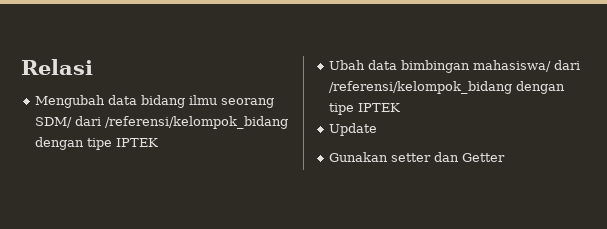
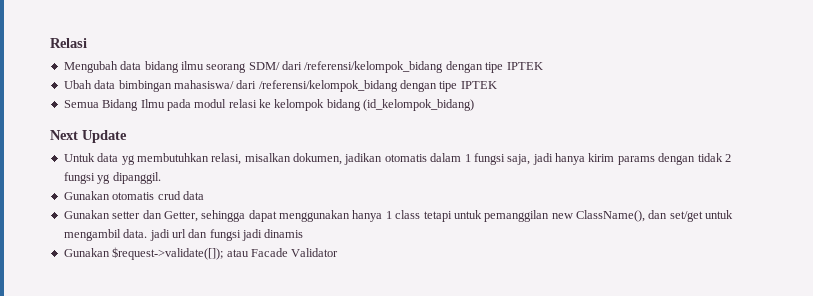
- Update
- Gunakan setter dan Getter
+ Semua Bidang Ilmu pada modul relasi ke kelompok bidang (id_kelompok_bidang)
+ Next Update
+ Untuk data yg membutuhkan relasi, misalkan dokumen, jadikan otomatis dalam 1 fungsi saja, jadi hanya kirim params dengan tidak 2 fungsi yg dipanggil.
+ Gunakan otomatis crud data
+ Gunakan setter dan Getter, sehingga dapat menggunakan hanya 1 class tetapi untuk pemanggilan new ClassName(), dan set/get untuk mengambil data. jadi url dan fungsi jadi dinamis
+ Gunakan $request->validate([]); atau Facade Validator

